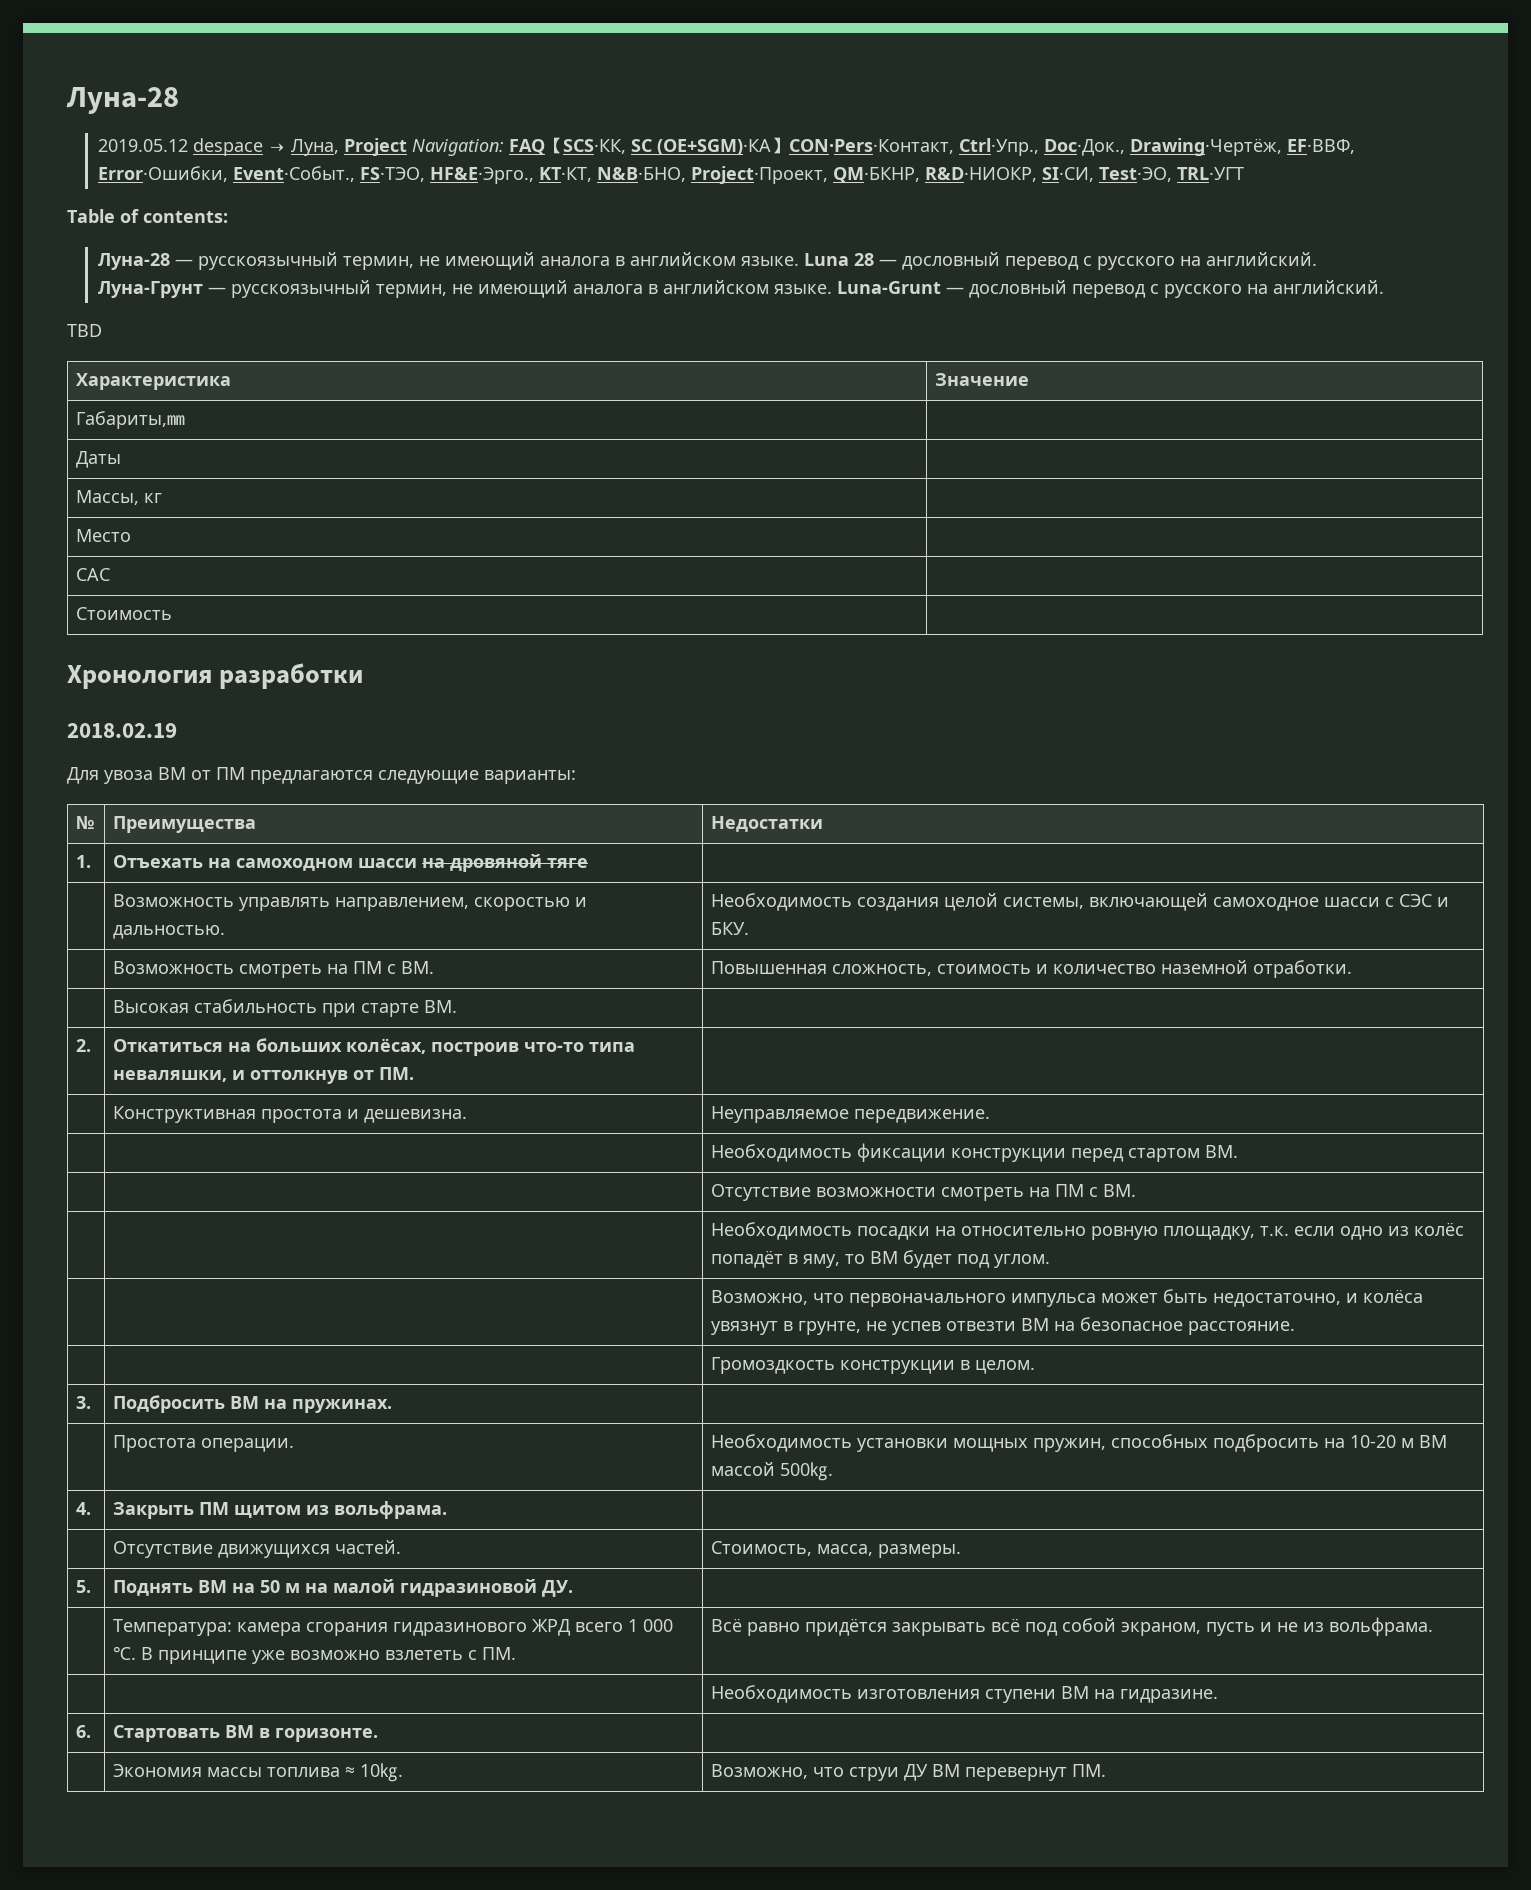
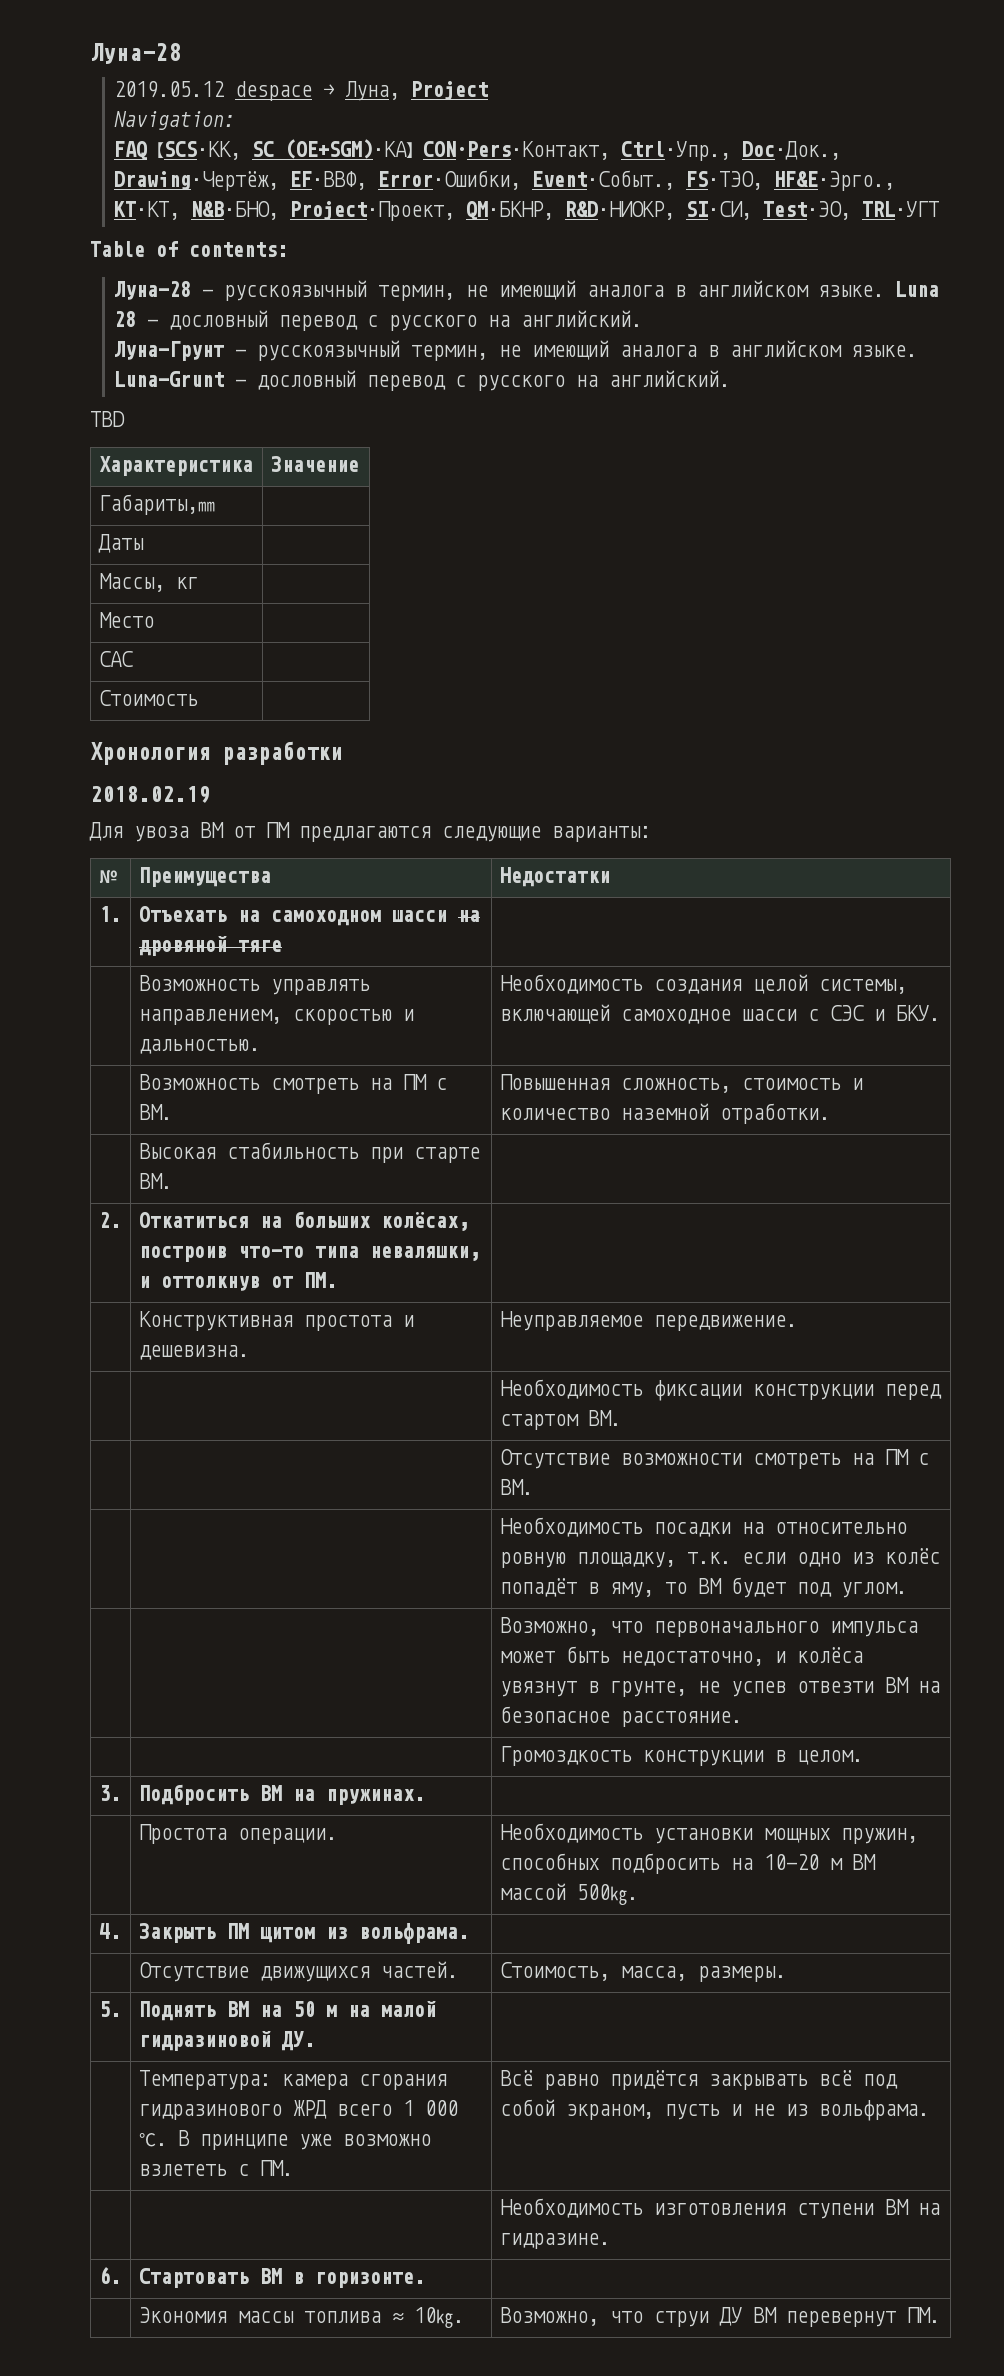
- 2019.05.12 despace → Луна, Project Navigation: FAQ【SCS·КК, SC (OE+SGM)·КА】CON·Pers·Контакт, Ctrl·Упр., Doc·Док., Drawing·Чертёж, EF·ВВФ, Error·Ошибки, Event·Событ., FS·ТЭО, HF&E·Эрго., KT·КТ, N&B·БНО, Project·Проект, QM·БКНР, R&D·НИОКР, SI·СИ, Test·ЭО, TRL·УГТ
+ 2019.05.12 despace → Луна, Project
+ Navigation:
+ FAQ【SCS·КК, SC (OE+SGM)·КА】CON·Pers·Контакт, Ctrl·Упр., Doc·Док., Drawing·Чертёж, EF·ВВФ, Error·Ошибки, Event·Событ., FS·ТЭО, HF&E·Эрго., KT·КТ, N&B·БНО, Project·Проект, QM·БКНР, R&D·НИОКР, SI·СИ, Test·ЭО, TRL·УГТ

